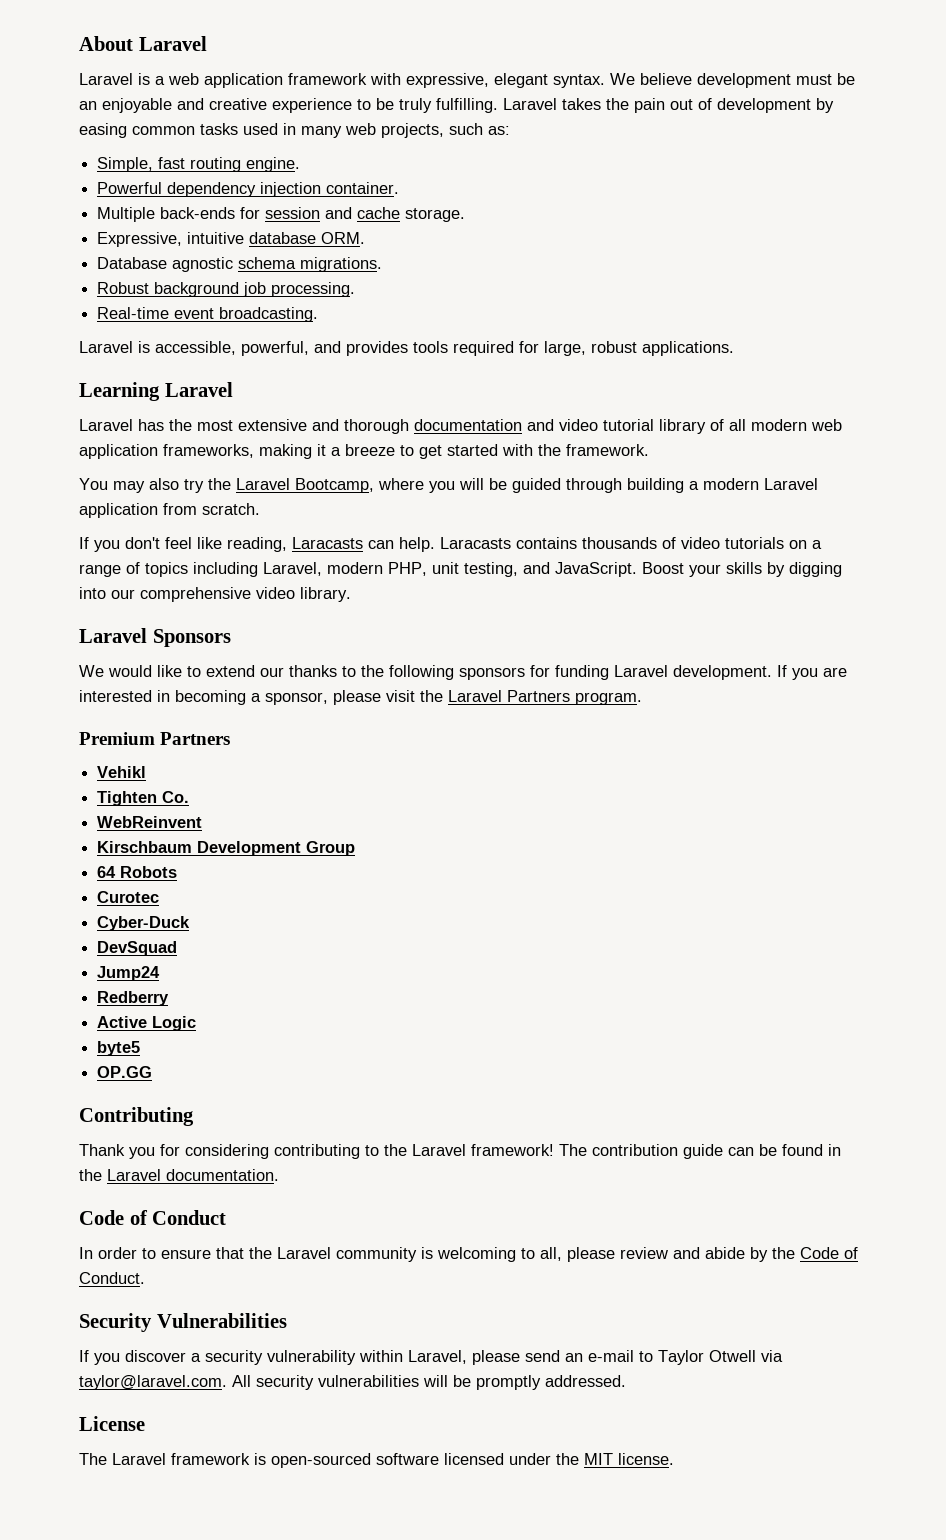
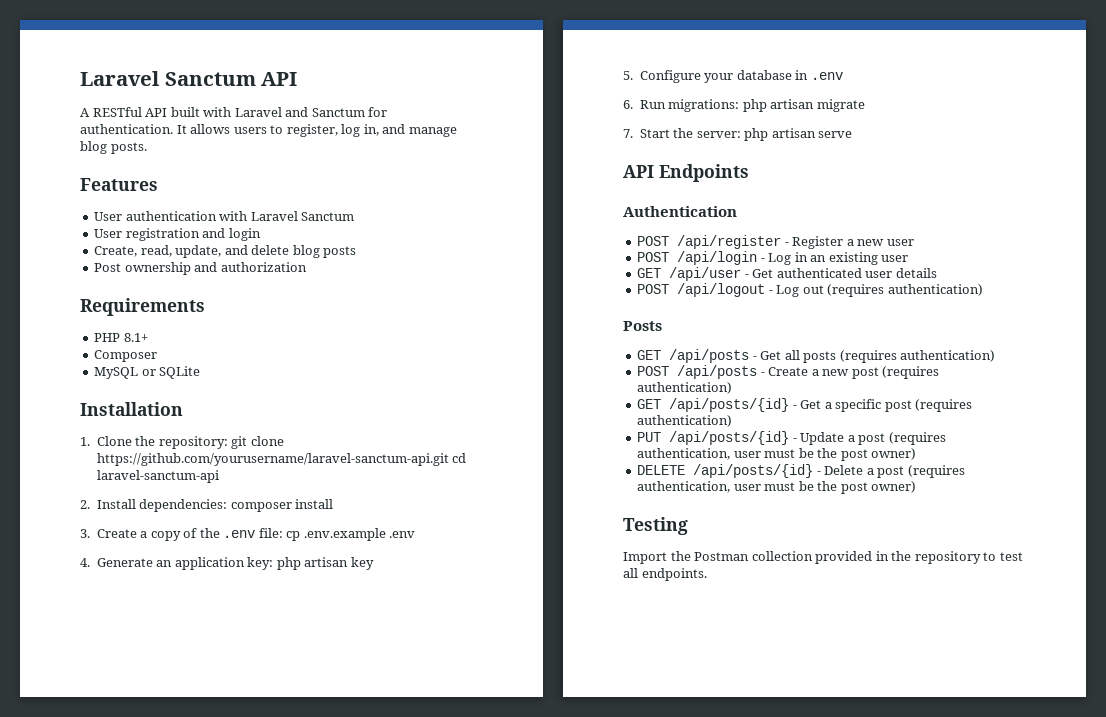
- About Laravel
- Laravel is a web application framework with expressive, elegant syntax. We believe development must be an enjoyable and creative experience to be truly fulfilling. Laravel takes the pain out of development by easing common tasks used in many web projects, such as:
- Simple, fast routing engine.
- Powerful dependency injection container.
- Multiple back-ends for session and cache storage.
- Expressive, intuitive database ORM.
- Database agnostic schema migrations.
- Robust background job processing.
- Real-time event broadcasting.
- Laravel is accessible, powerful, and provides tools required for large, robust applications.
- Learning Laravel
- Laravel has the most extensive and thorough documentation and video tutorial library of all modern web application frameworks, making it a breeze to get started with the framework.
- You may also try the Laravel Bootcamp, where you will be guided through building a modern Laravel application from scratch.
- If you don't feel like reading, Laracasts can help. Laracasts contains thousands of video tutorials on a range of topics including Laravel, modern PHP, unit testing, and JavaScript. Boost your skills by digging into our comprehensive video library.
- Laravel Sponsors
- We would like to extend our thanks to the following sponsors for funding Laravel development. If you are interested in becoming a sponsor, please visit the Laravel Partners program.
- Premium Partners
- Vehikl
- Tighten Co.
- WebReinvent
- Kirschbaum Development Group
- 64 Robots
- Curotec
- Cyber-Duck
- DevSquad
- Jump24
- Redberry
- Active Logic
- byte5
- OP.GG
- Contributing
- Thank you for considering contributing to the Laravel framework! The contribution guide can be found in the Laravel documentation.
- Code of Conduct
- In order to ensure that the Laravel community is welcoming to all, please review and abide by the Code of Conduct.
- Security Vulnerabilities
- If you discover a security vulnerability within Laravel, please send an e-mail to Taylor Otwell via taylor@laravel.com. All security vulnerabilities will be promptly addressed.
- License
- The Laravel framework is open-sourced software licensed under the MIT license.
+ Laravel Sanctum API
+ A RESTful API built with Laravel and Sanctum for authentication. It allows users to register, log in, and manage blog posts.
+ Features
+ User authentication with Laravel Sanctum
+ User registration and login
+ Create, read, update, and delete blog posts
+ Post ownership and authorization
+ Requirements
+ PHP 8.1+
+ Composer
+ MySQL or SQLite
+ Installation
+ 1. Clone the repository: git clone https://github.com/yourusername/laravel-sanctum-api.git cd laravel-sanctum-api
+ 2. Install dependencies: composer install
+ 3. Create a copy of the .env file: cp .env.example .env
+ 4. Generate an application key: php artisan key
+ 5. Configure your database in .env
+ 6. Run migrations: php artisan migrate
+ 7. Start the server: php artisan serve
+ API Endpoints
+ Authentication
+ POST /api/register - Register a new user
+ POST /api/login - Log in an existing user
+ GET /api/user - Get authenticated user details
+ POST /api/logout - Log out (requires authentication)
+ Posts
+ GET /api/posts - Get all posts (requires authentication)
+ POST /api/posts - Create a new post (requires authentication)
+ GET /api/posts/{id} - Get a specific post (requires authentication)
+ PUT /api/posts/{id} - Update a post (requires authentication, user must be the post owner)
+ DELETE /api/posts/{id} - Delete a post (requires authentication, user must be the post owner)
+ Testing
+ Import the Postman collection provided in the repository to test all endpoints.

